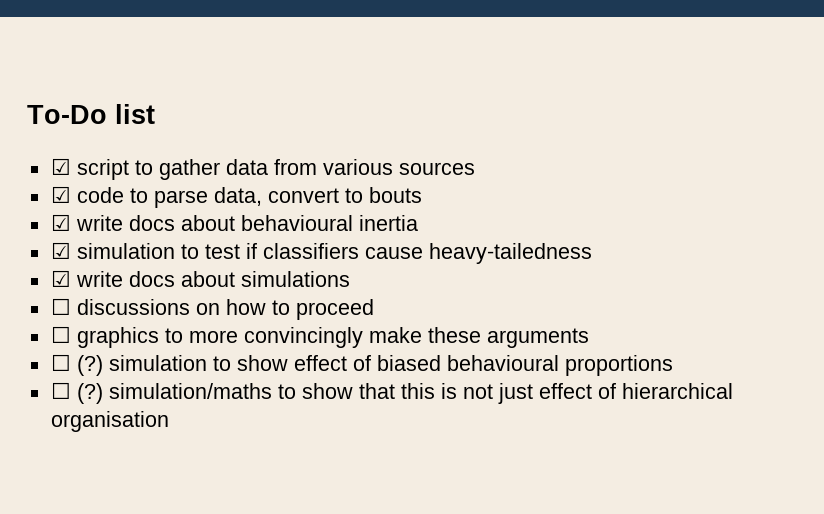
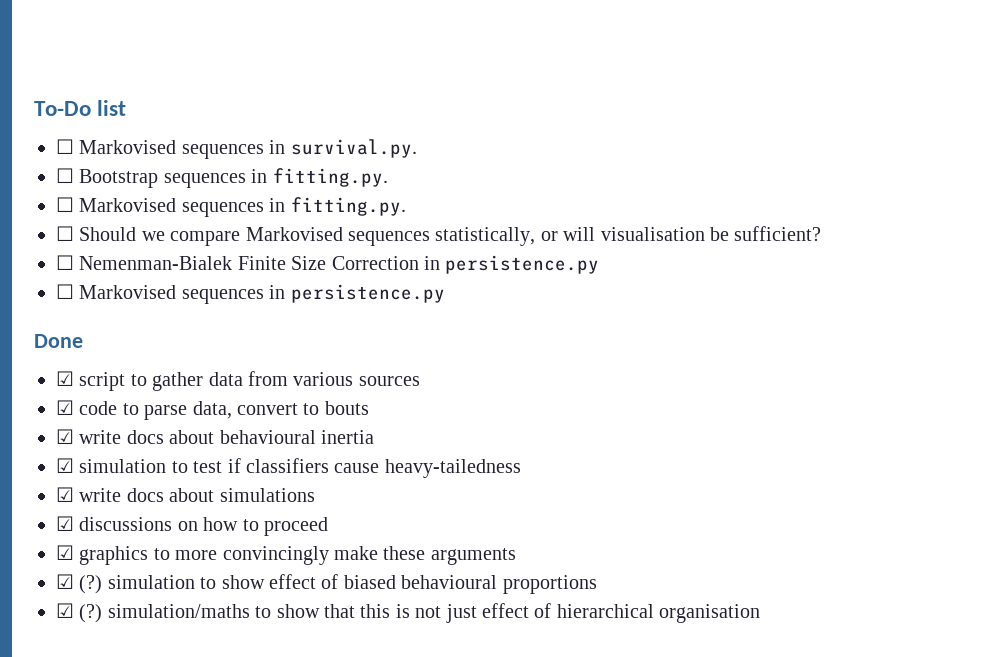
+ ☐ Markovised sequences in survival.py.
+ ☐ Bootstrap sequences in fitting.py.
+ ☐ Markovised sequences in fitting.py.
+ ☐ Should we compare Markovised sequences statistically, or will visualisation be sufficient?
+ ☐ Nemenman-Bialek Finite Size Correction in persistence.py
+ ☐ Markovised sequences in persistence.py
+ Done
- ☐ discussions on how to proceed
+ ☑ discussions on how to proceed
- ☐ graphics to more convincingly make these arguments
+ ☑ graphics to more convincingly make these arguments
- ☐ (?) simulation to show effect of biased behavioural proportions
+ ☑ (?) simulation to show effect of biased behavioural proportions
- ☐ (?) simulation/maths to show that this is not just effect of hierarchical organisation
+ ☑ (?) simulation/maths to show that this is not just effect of hierarchical organisation

